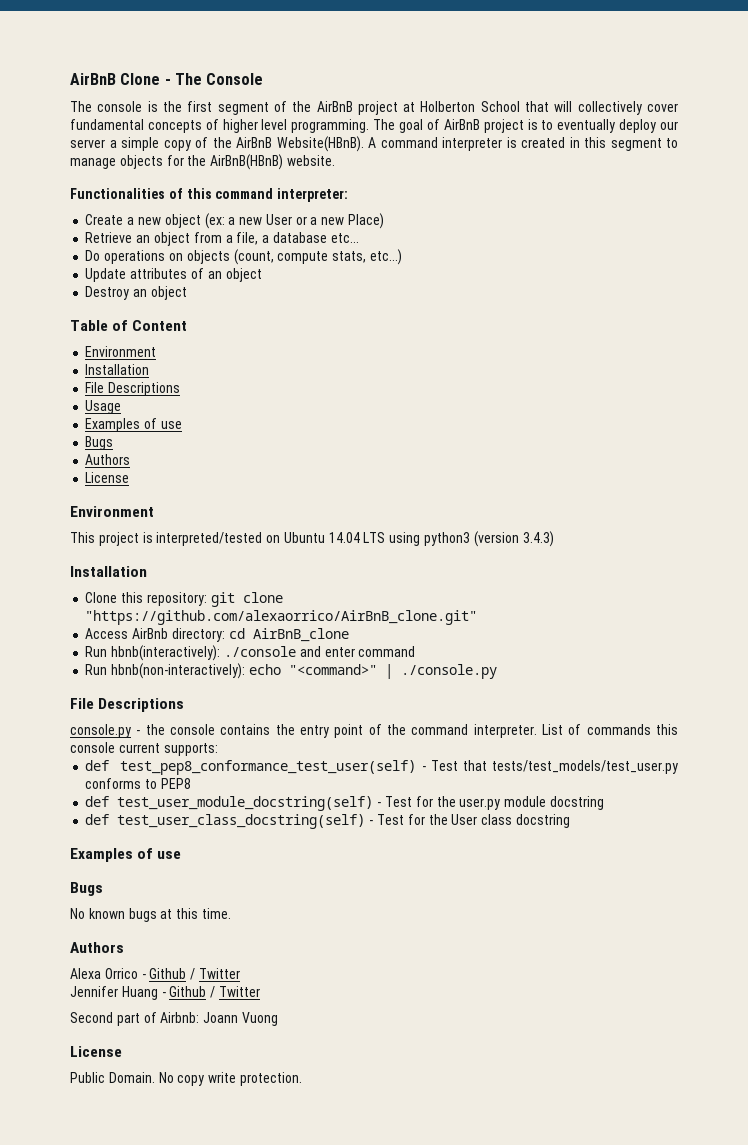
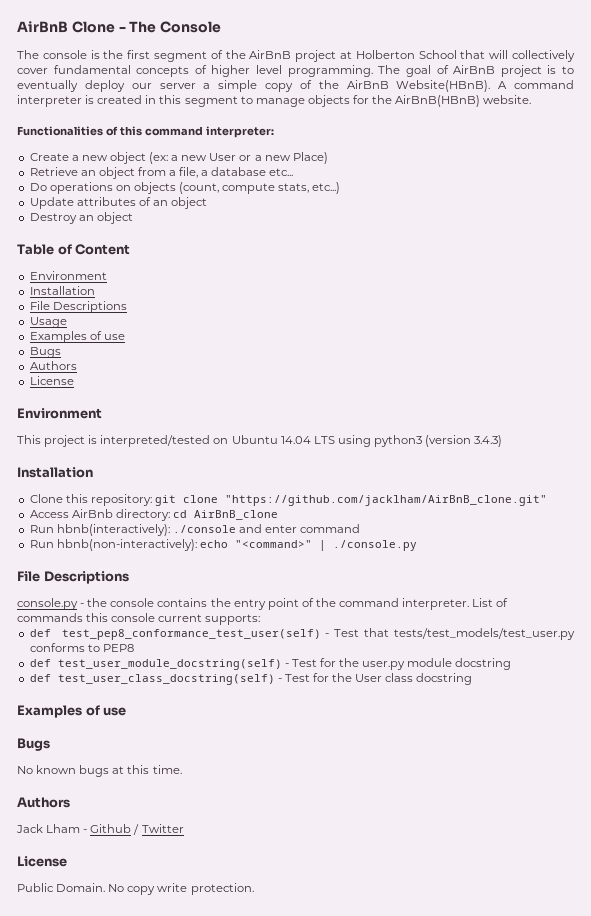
- Clone this repository: git clone "https://github.com/alexaorrico/AirBnB_clone.git"
+ Clone this repository: git clone "https://github.com/jacklham/AirBnB_clone.git"
- Alexa Orrico - Github / Twitter
- Jennifer Huang - Github / Twitter
- Second part of Airbnb: Joann Vuong
+ Jack Lham - Github / Twitter

